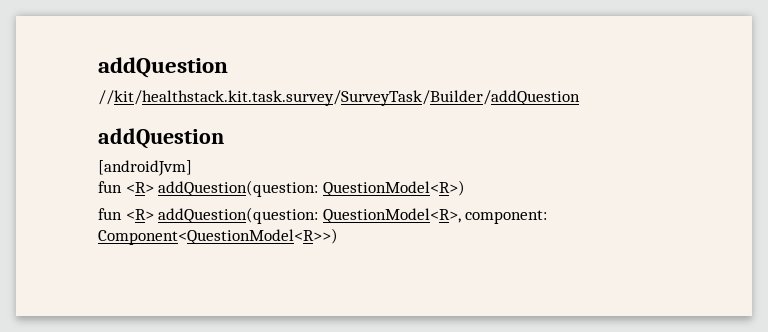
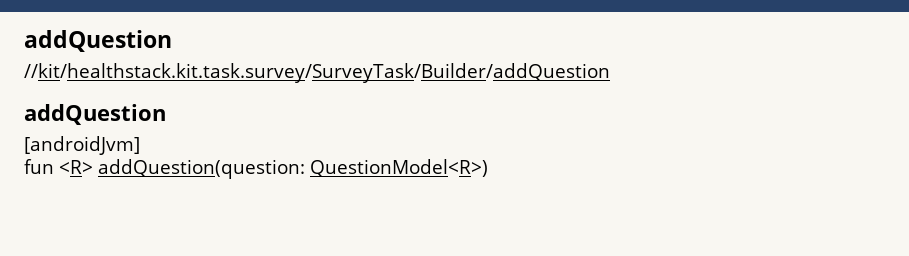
- fun <R> addQuestion(question: QuestionModel<R>, component: Component<QuestionModel<R>>)

